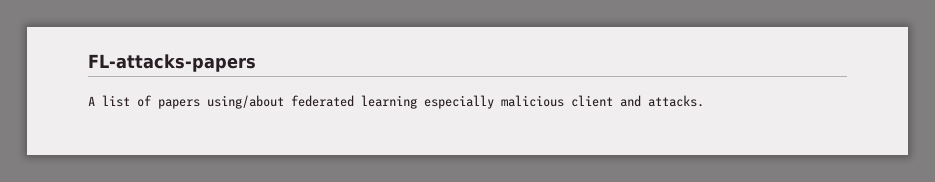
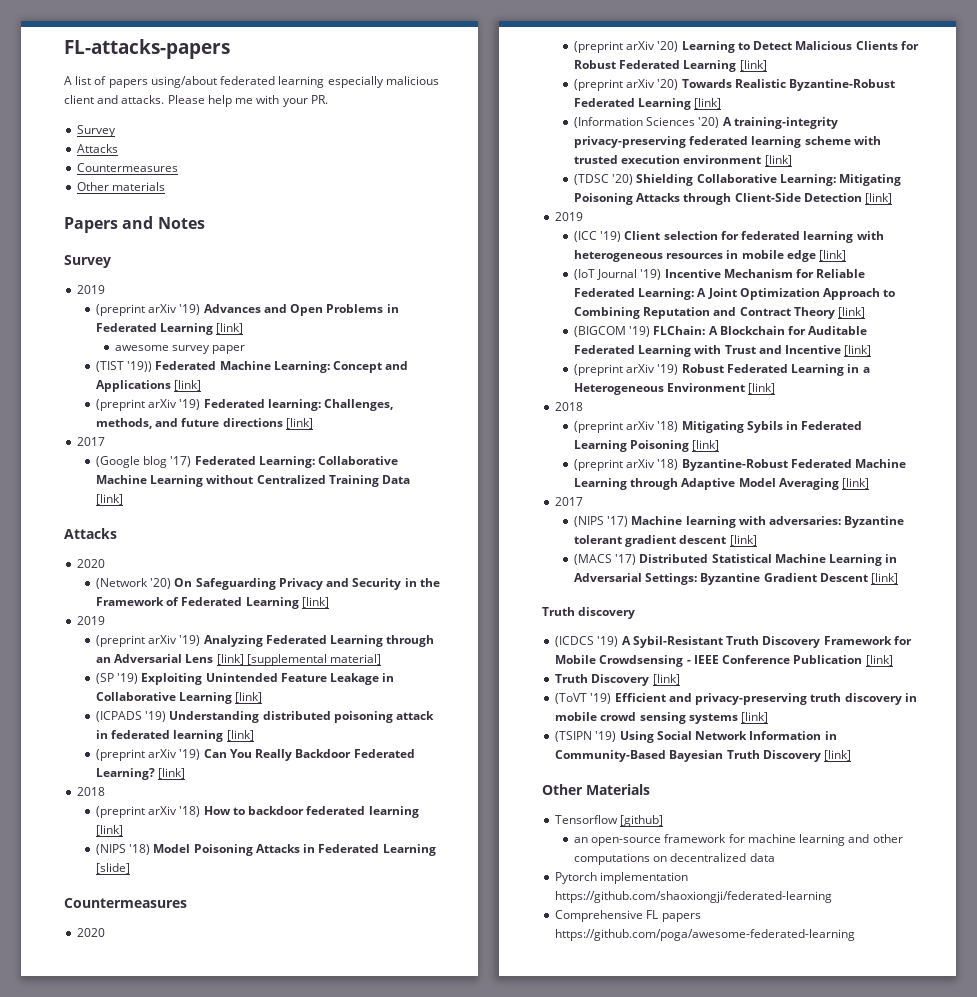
+ Please help me with your PR.
+ Survey
+ Attacks
+ Countermeasures
+ Other materials
+ Papers and Notes
+ Survey
+ 2019
+ (preprint arXiv '19) Advances and Open Problems in Federated Learning [link]
+ awesome survey paper
+ (TIST '19)) Federated Machine Learning: Concept and Applications [link]
+ (preprint arXiv '19) Federated learning: Challenges, methods, and future directions [link]
+ 2017
+ (Google blog '17) Federated Learning: Collaborative Machine Learning without Centralized Training Data [link]
+ Attacks
+ 2020
+ (Network '20) On Safeguarding Privacy and Security in the Framework of Federated Learning [link]
+ 2019
+ (preprint arXiv '19) Analyzing Federated Learning through an Adversarial Lens [link] [supplemental material]
+ (SP '19) Exploiting Unintended Feature Leakage in Collaborative Learning [link]
+ (ICPADS '19) Understanding distributed poisoning attack in federated learning [link]
+ (preprint arXiv '19) Can You Really Backdoor Federated Learning? [link]
+ 2018
+ (preprint arXiv '18) How to backdoor federated learning [link]
+ (NIPS '18) Model Poisoning Attacks in Federated Learning [slide]
+ Countermeasures
+ 2020
+ (preprint arXiv '20) Learning to Detect Malicious Clients for Robust Federated Learning [link]
+ (preprint arXiv '20) Towards Realistic Byzantine-Robust Federated Learning [link]
+ (Information Sciences '20) A training-integrity privacy-preserving federated learning scheme with trusted execution environment [link]
+ (TDSC '20) Shielding Collaborative Learning: Mitigating Poisoning Attacks through Client-Side Detection [link]
+ 2019
+ (ICC '19) Client selection for federated learning with heterogeneous resources in mobile edge [link]
+ (IoT Journal '19) Incentive Mechanism for Reliable Federated Learning: A Joint Optimization Approach to Combining Reputation and Contract Theory [link]
+ (BIGCOM '19) FLChain: A Blockchain for Auditable Federated Learning with Trust and Incentive [link]
+ (preprint arXiv '19) Robust Federated Learning in a Heterogeneous Environment [link]
+ 2018
+ (preprint arXiv '18) Mitigating Sybils in Federated Learning Poisoning [link]
+ (preprint arXiv '18) Byzantine-Robust Federated Machine Learning through Adaptive Model Averaging [link]
+ 2017
+ (NIPS '17) Machine learning with adversaries: Byzantine tolerant gradient descent [link]
+ (MACS '17) Distributed Statistical Machine Learning in Adversarial Settings: Byzantine Gradient Descent [link]
+ Truth discovery
+ (ICDCS '19) A Sybil-Resistant Truth Discovery Framework for Mobile Crowdsensing - IEEE Conference Publication [link]
+ Truth Discovery [link]
+ (ToVT '19) Efficient and privacy-preserving truth discovery in mobile crowd sensing systems [link]
+ (TSIPN '19) Using Social Network Information in Community-Based Bayesian Truth Discovery [link]
+ Other Materials
+ Tensorflow [github]
+ an open-source framework for machine learning and other computations on decentralized data
+ Pytorch implementation https://github.com/shaoxiongji/federated-learning
+ Comprehensive FL papers https://github.com/poga/awesome-federated-learning

